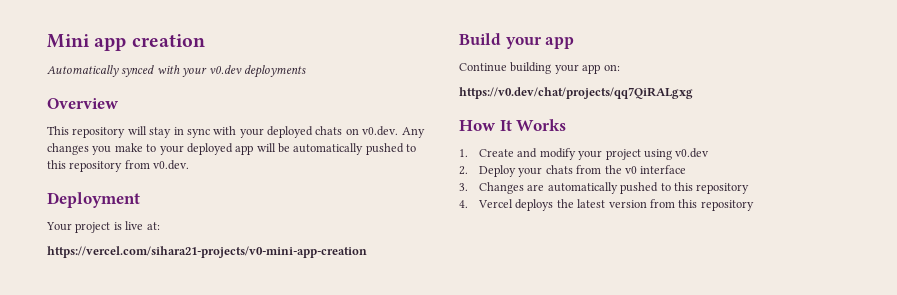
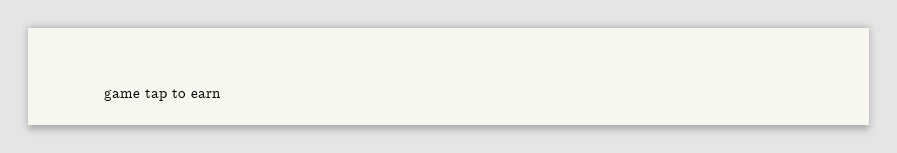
- Mini app creation
- Automatically synced with your v0.dev deployments
- Overview
- This repository will stay in sync with your deployed chats on v0.dev. Any changes you make to your deployed app will be automatically pushed to this repository from v0.dev.
- Deployment
- Your project is live at:
- https://vercel.com/sihara21-projects/v0-mini-app-creation
- Build your app
- Continue building your app on:
- https://v0.dev/chat/projects/qq7QiRALgxg
- How It Works
- 1. Create and modify your project using v0.dev
- 2. Deploy your chats from the v0 interface
- 3. Changes are automatically pushed to this repository
- 4. Vercel deploys the latest version from this repository
+ game tap to earn

